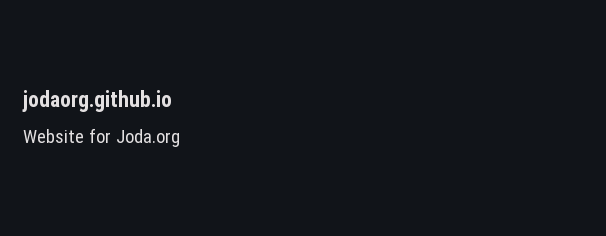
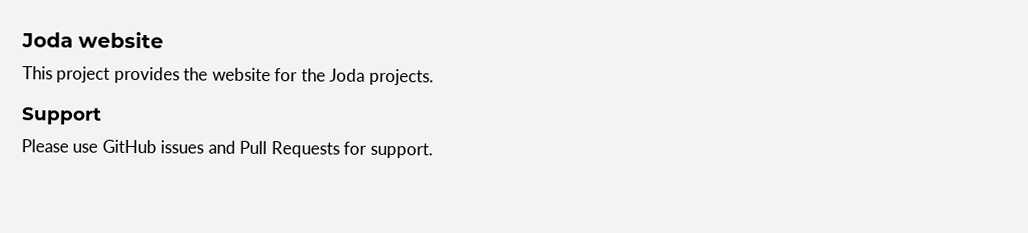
- jodaorg.github.io
- Website for Joda.org
+ Joda website
+ This project provides the website for the Joda projects.
+ Support
+ Please use GitHub issues and Pull Requests for support.

